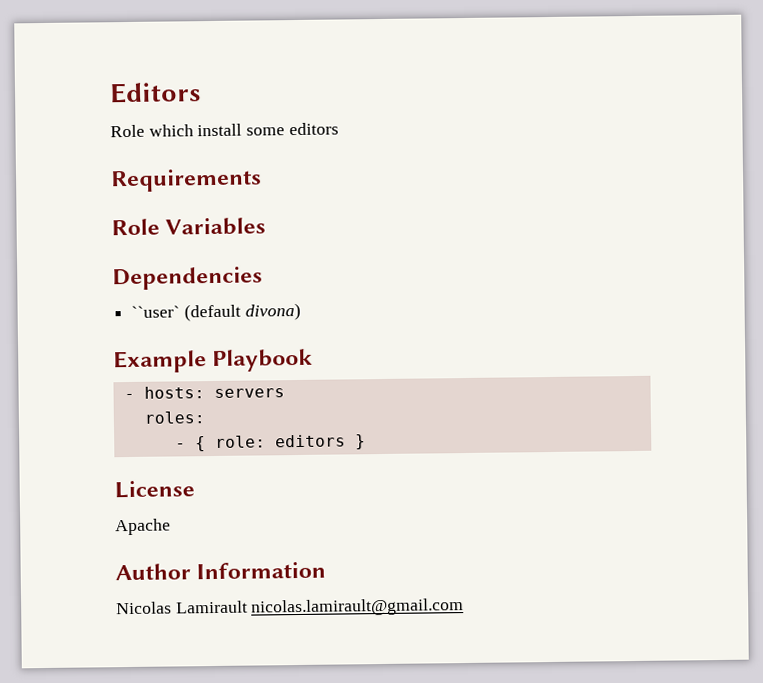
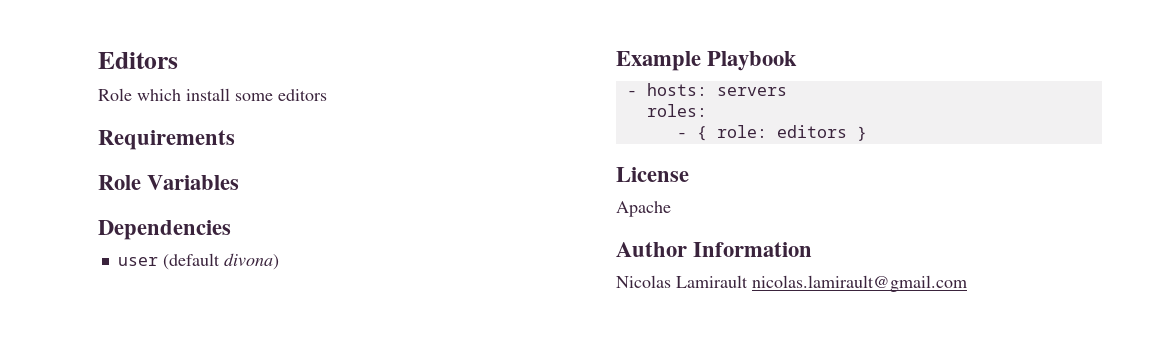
- ``user` (default divona)
+ user (default divona)

